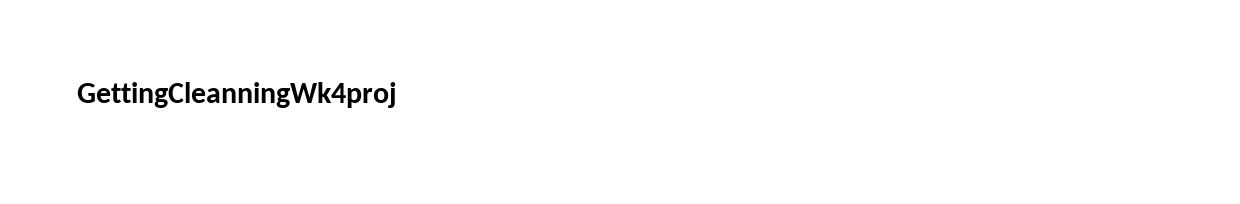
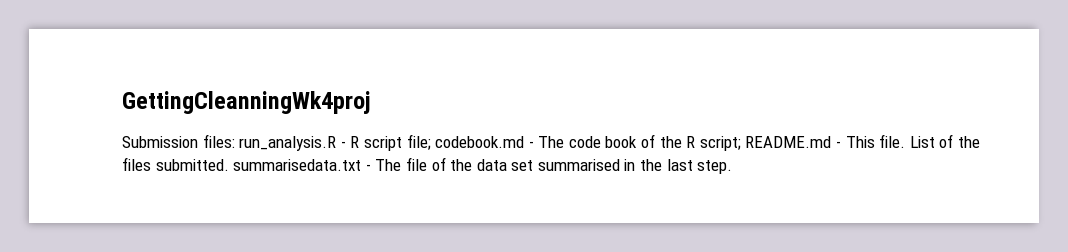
+ Submission files: run_analysis.R - R script file; codebook.md - The code book of the R script; README.md - This file. List of the files submitted. summarisedata.txt - The file of the data set summarised in the last step.

